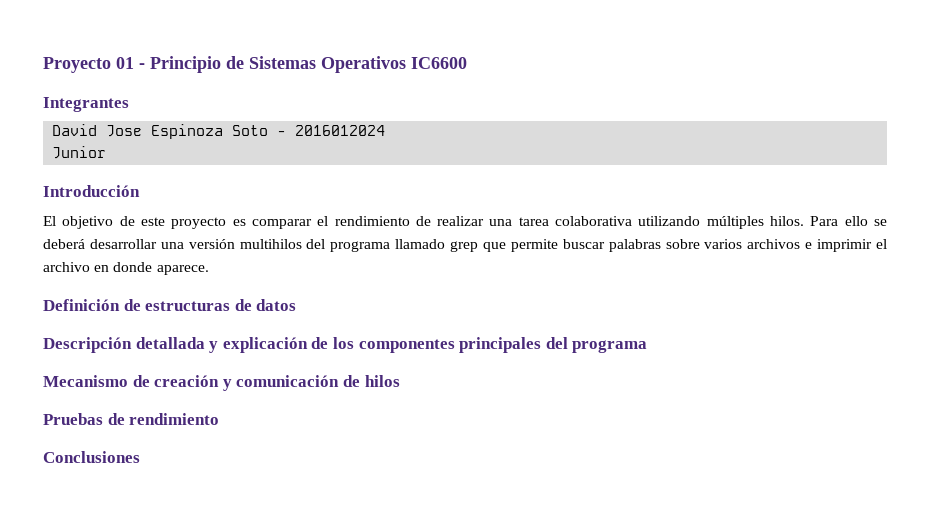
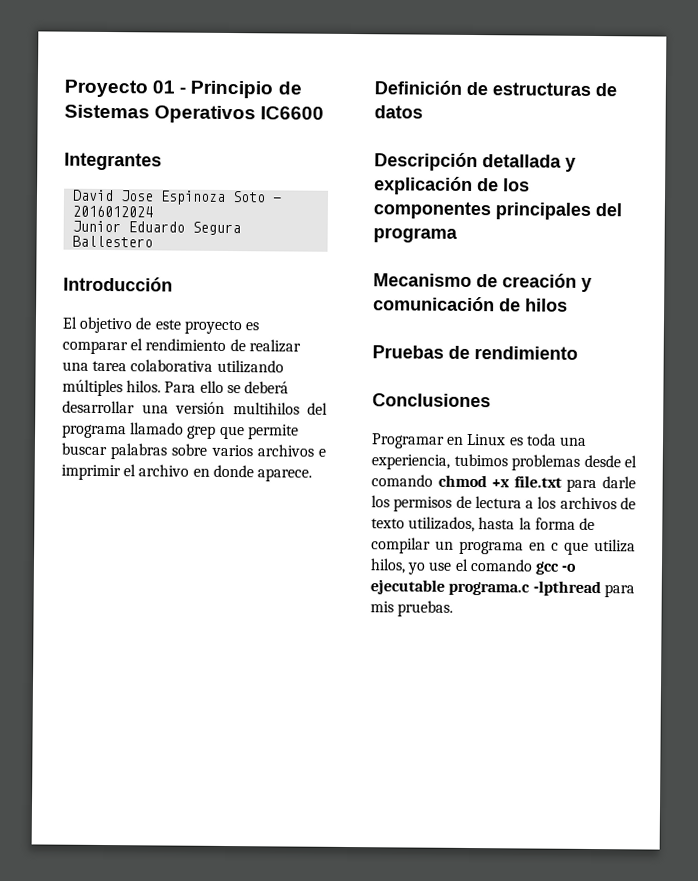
- Junior
+ Junior Eduardo Segura Ballestero
+ Programar en Linux es toda una experiencia, tubimos problemas desde el comando chmod +x file.txt para darle los permisos de lectura a los archivos de texto utilizados, hasta la forma de compilar un programa en c que utiliza hilos, yo use el comando gcc -o ejecutable programa.c -lpthread para mis pruebas.

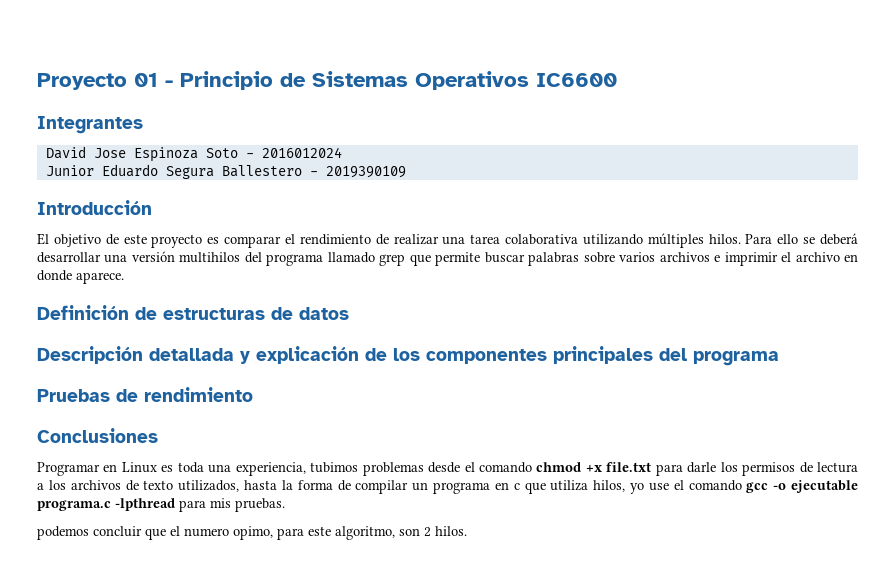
- Junior Eduardo Segura Ballestero
+ Junior Eduardo Segura Ballestero - 2019390109
- Mecanismo de creación y comunicación de hilos
+ podemos concluir que el numero opimo, para este algoritmo, son 2 hilos.

